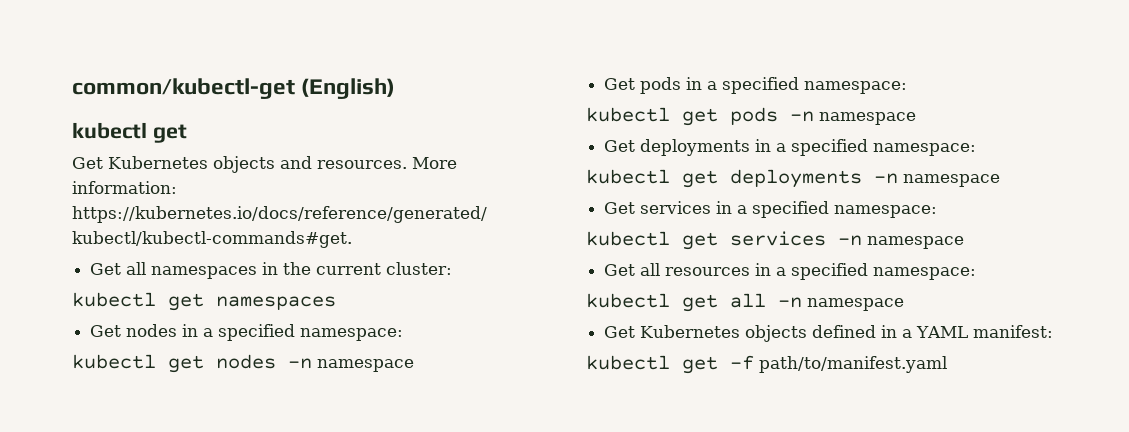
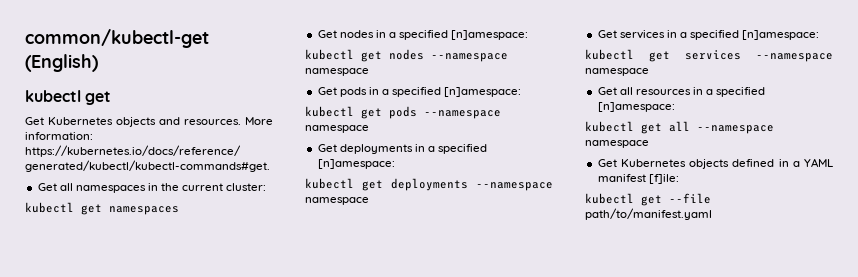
- Get nodes in a specified namespace:
+ Get nodes in a specified [n]amespace:
- kubectl get nodes -n namespace
+ kubectl get nodes --namespace namespace
- Get pods in a specified namespace:
+ Get pods in a specified [n]amespace:
- kubectl get pods -n namespace
+ kubectl get pods --namespace namespace
- Get deployments in a specified namespace:
+ Get deployments in a specified [n]amespace:
- kubectl get deployments -n namespace
+ kubectl get deployments --namespace namespace
- Get services in a specified namespace:
+ Get services in a specified [n]amespace:
- kubectl get services -n namespace
+ kubectl get services --namespace namespace
- Get all resources in a specified namespace:
+ Get all resources in a specified [n]amespace:
- kubectl get all -n namespace
+ kubectl get all --namespace namespace
- Get Kubernetes objects defined in a YAML manifest:
- kubectl get -f path/to/manifest.yaml
+ Get Kubernetes objects defined in a YAML manifest [f]ile:
+ kubectl get --file path/to/manifest.yaml

